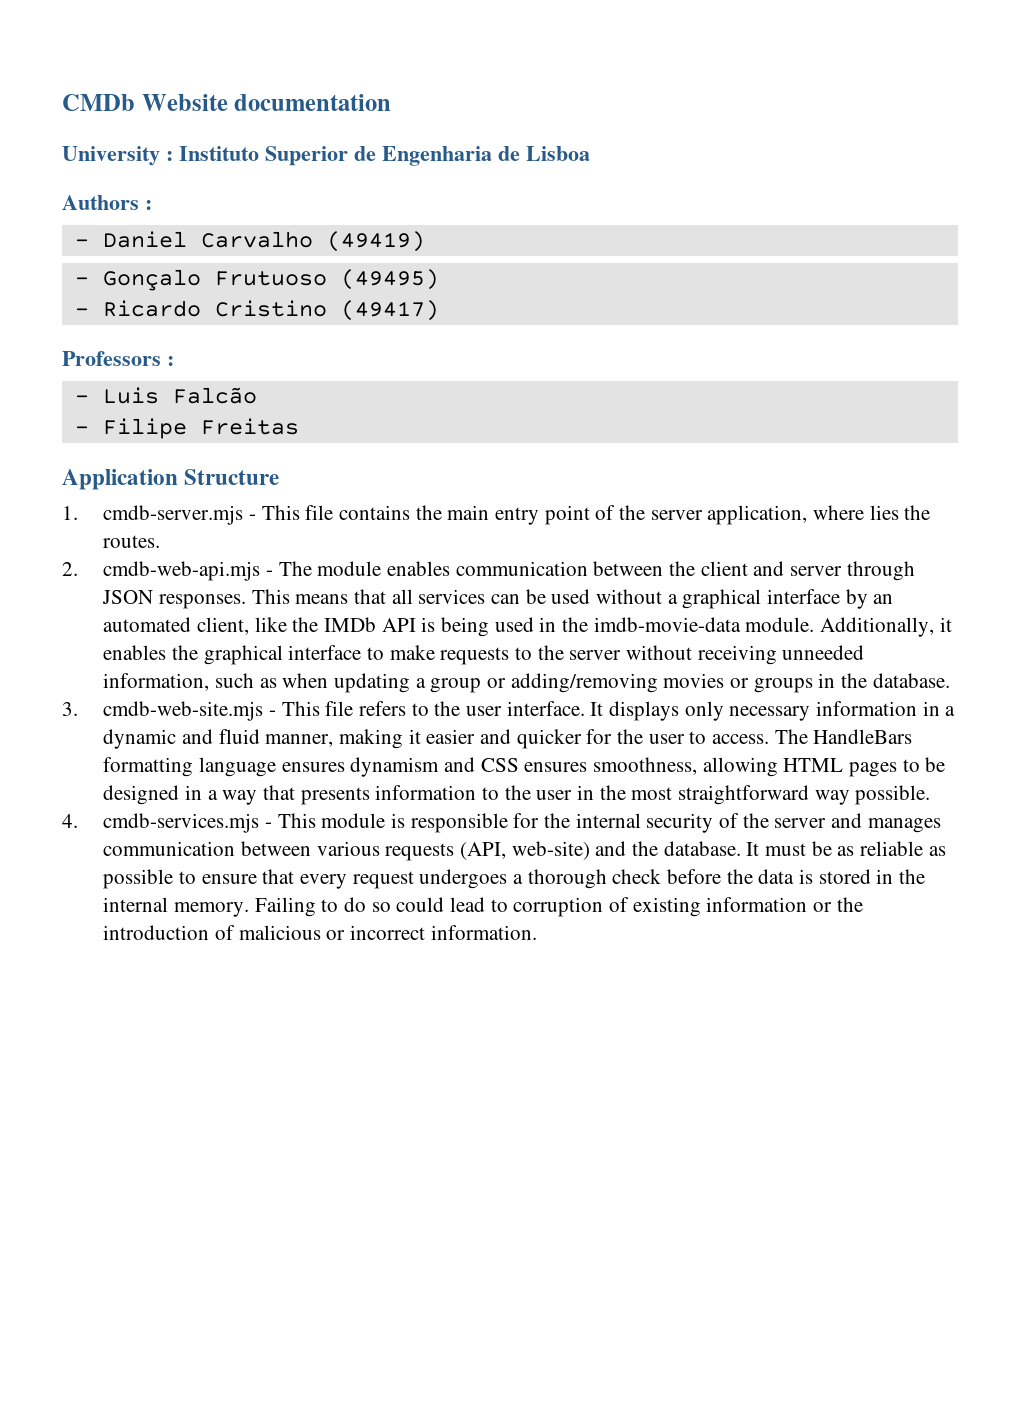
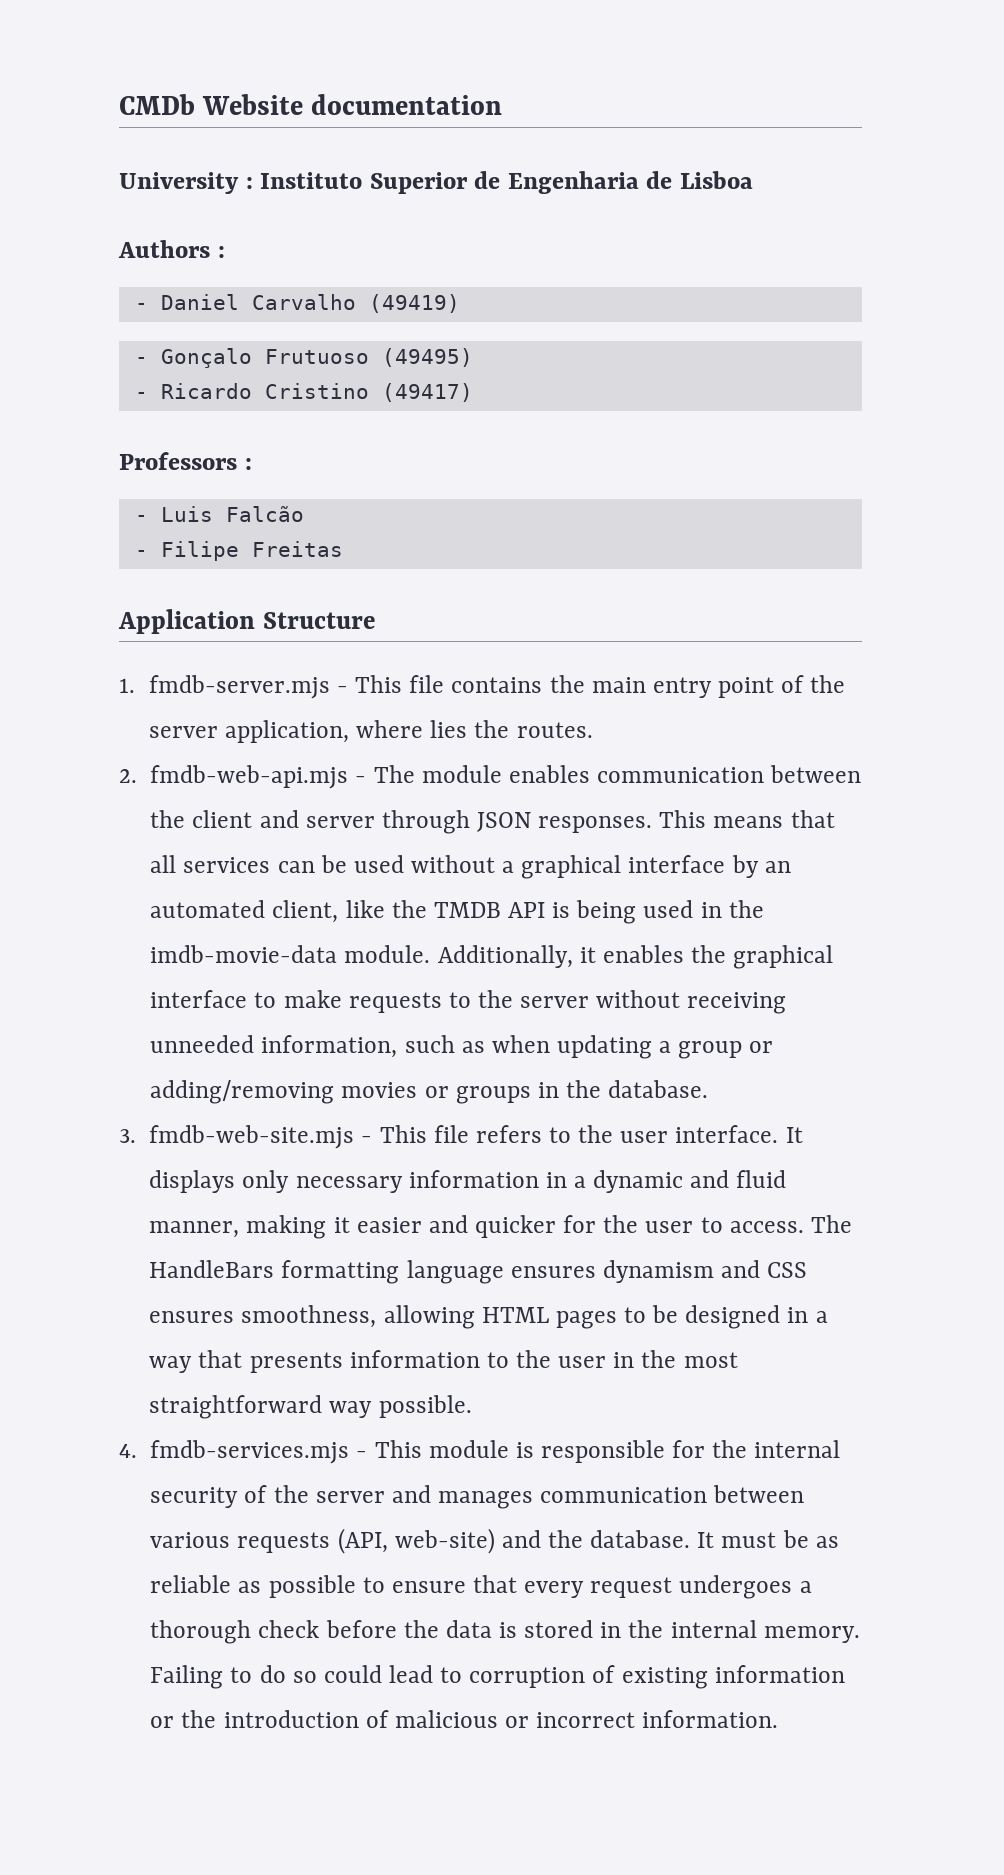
- 1. cmdb-server.mjs - This file contains the main entry point of the server application, where lies the routes.
+ 1. fmdb-server.mjs - This file contains the main entry point of the server application, where lies the routes.
- 2. cmdb-web-api.mjs - The module enables communication between the client and server through JSON responses.
+ 2. fmdb-web-api.mjs - The module enables communication between the client and server through JSON responses.
- This means that all services can be used without a graphical interface by an automated client, like the IMDb API is being used in the imdb-movie-data module.
+ This means that all services can be used without a graphical interface by an automated client, like the TMDB API is being used in the imdb-movie-data module.
- 3. cmdb-web-site.mjs - This file refers to the user interface.
+ 3. fmdb-web-site.mjs - This file refers to the user interface.
- 4. cmdb-services.mjs - This module is responsible for the internal security of the server and manages communication between various requests (API, web-site) and the database.
+ 4. fmdb-services.mjs - This module is responsible for the internal security of the server and manages communication between various requests (API, web-site) and the database.

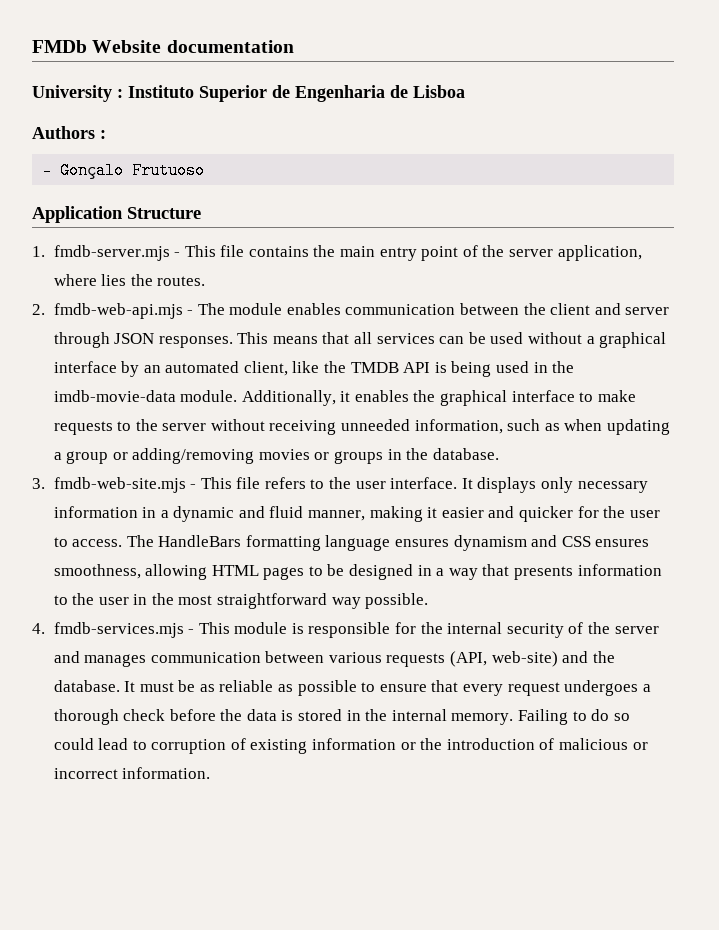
- CMDb Website documentation
+ FMDb Website documentation
- - Daniel Carvalho (49419)
- - Gonçalo Frutuoso (49495)
- - Ricardo Cristino (49417)
- Professors :
- - Luis Falcão
- - Filipe Freitas
+ - Gonçalo Frutuoso

